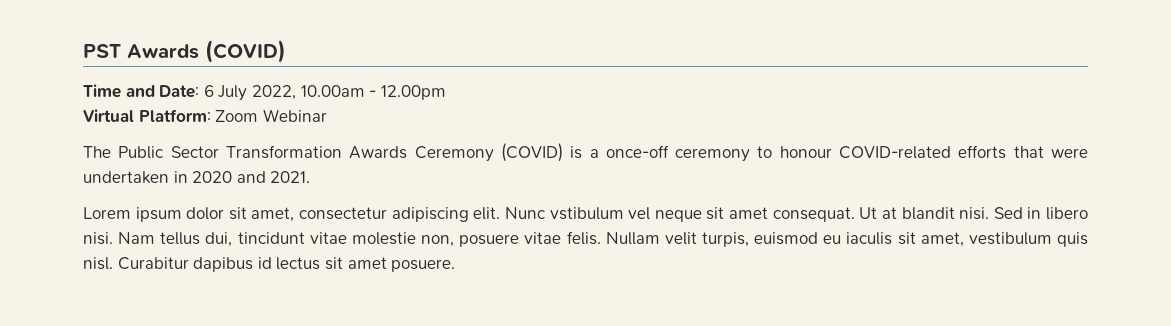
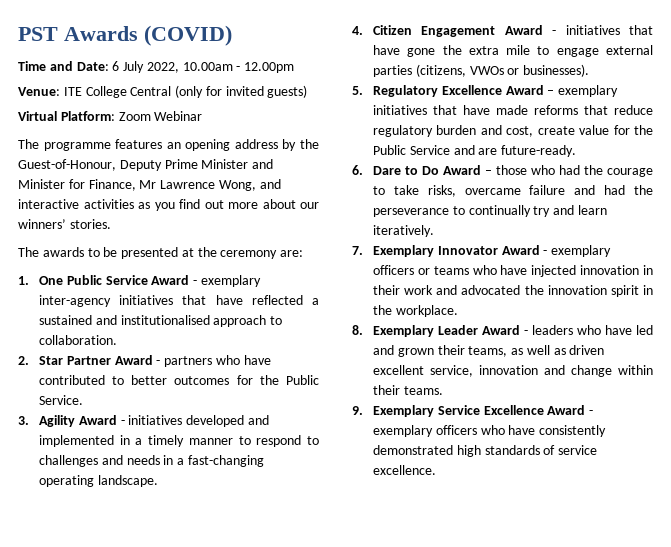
+ Venue: ITE College Central (only for invited guests)
- The Public Sector Transformation Awards Ceremony (COVID) is a once-off ceremony to honour COVID-related efforts that were undertaken in 2020 and 2021.
- Lorem ipsum dolor sit amet, consectetur adipiscing elit. Nunc vstibulum vel neque sit amet consequat. Ut at blandit nisi. Sed in libero nisi. Nam tellus dui, tincidunt vitae molestie non, posuere vitae felis. Nullam velit turpis, euismod eu iaculis sit amet, vestibulum quis nisl. Curabitur dapibus id lectus sit amet posuere.
+ The programme features an opening address by the Guest-of-Honour, Deputy Prime Minister and Minister for Finance, Mr Lawrence Wong, and interactive activities as you find out more about our winners’ stories.
+ The awards to be presented at the ceremony are:
+ 1. One Public Service Award - exemplary inter-agency initiatives that have reflected a sustained and institutionalised approach to collaboration.
+ 2. Star Partner Award - partners who have contributed to better outcomes for the Public Service.
+ 3. Agility Award - initiatives developed and implemented in a timely manner to respond to challenges and needs in a fast-changing operating landscape.
+ 4. Citizen Engagement Award - initiatives that have gone the extra mile to engage external parties (citizens, VWOs or businesses).
+ 5. Regulatory Excellence Award – exemplary initiatives that have made reforms that reduce regulatory burden and cost, create value for the Public Service and are future-ready.
+ 6. Dare to Do Award – those who had the courage to take risks, overcame failure and had the perseverance to continually try and learn iteratively.
+ 7. Exemplary Innovator Award - exemplary officers or teams who have injected innovation in their work and advocated the innovation spirit in the workplace.
+ 8. Exemplary Leader Award - leaders who have led and grown their teams, as well as driven excellent service, innovation and change within their teams.
+ 9. Exemplary Service Excellence Award - exemplary officers who have consistently demonstrated high standards of service excellence.

